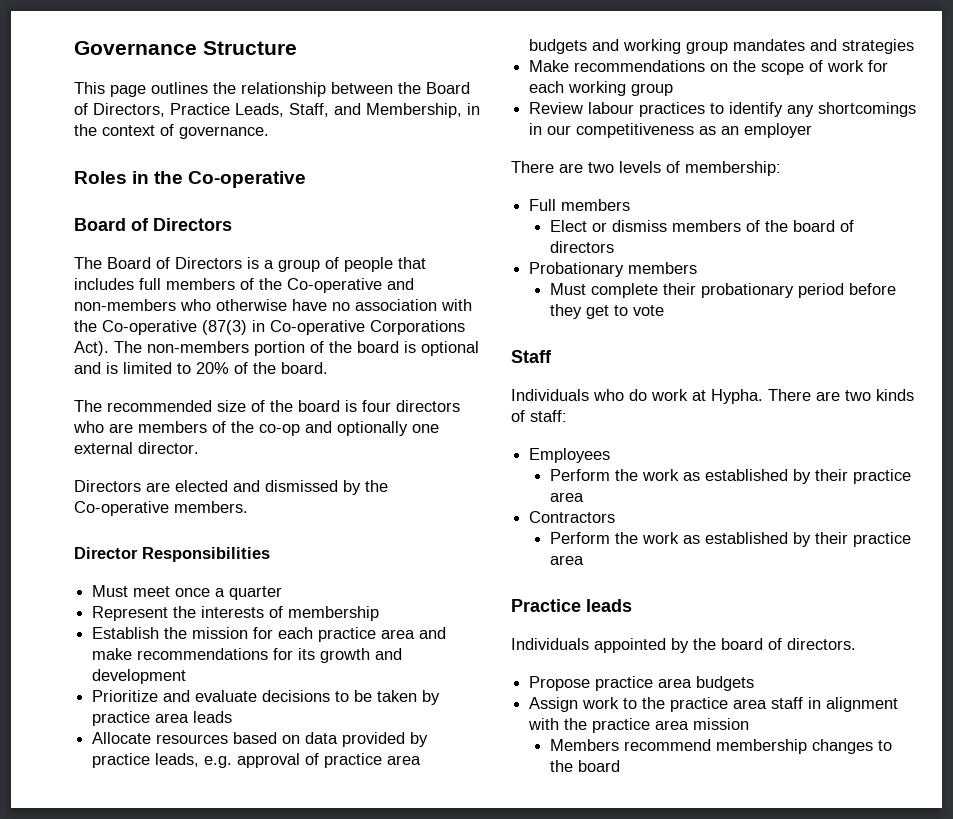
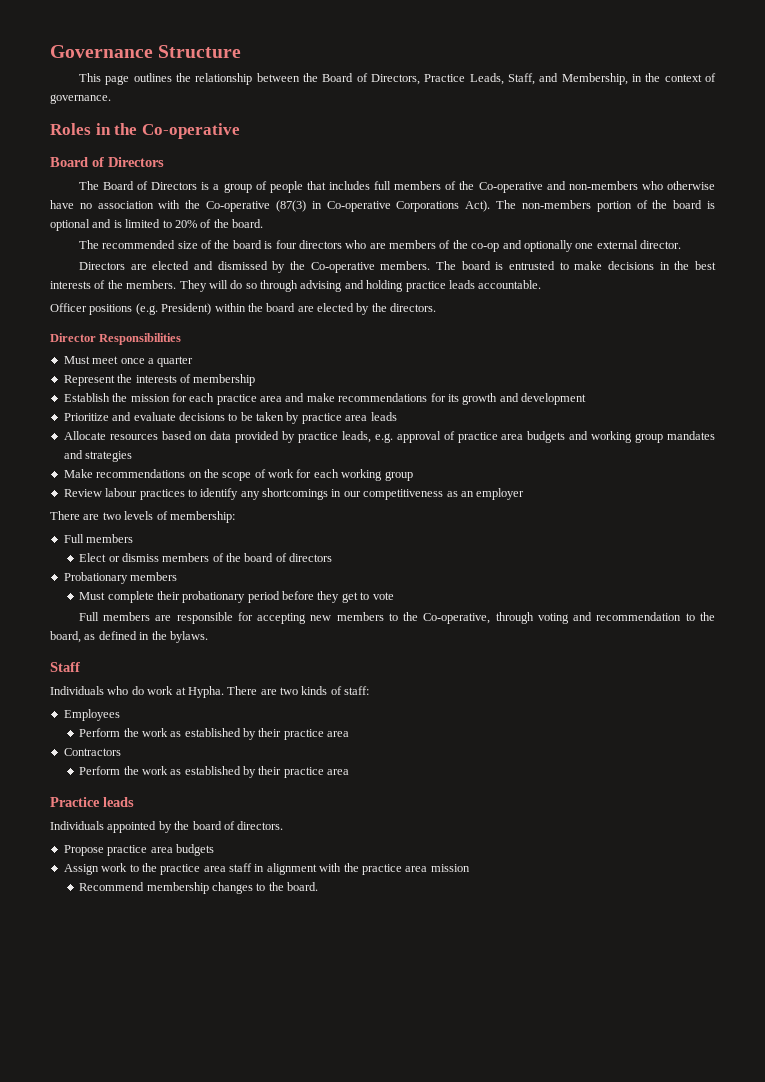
+ The board is entrusted to make decisions in the best interests of the members. They will do so through advising and holding practice leads accountable.
+ Officer positions (e.g. President) within the board are elected by the directors.
+ Full members are responsible for accepting new members to the Co-operative, through voting and recommendation to the board, as defined in the bylaws.
- Members recommend membership changes to the board
+ Recommend membership changes to the board.

